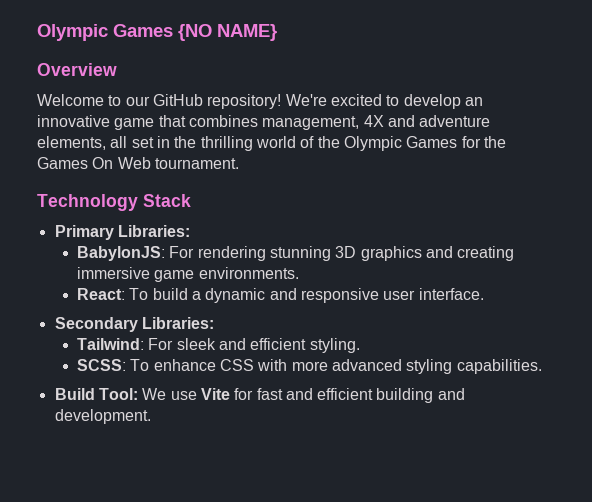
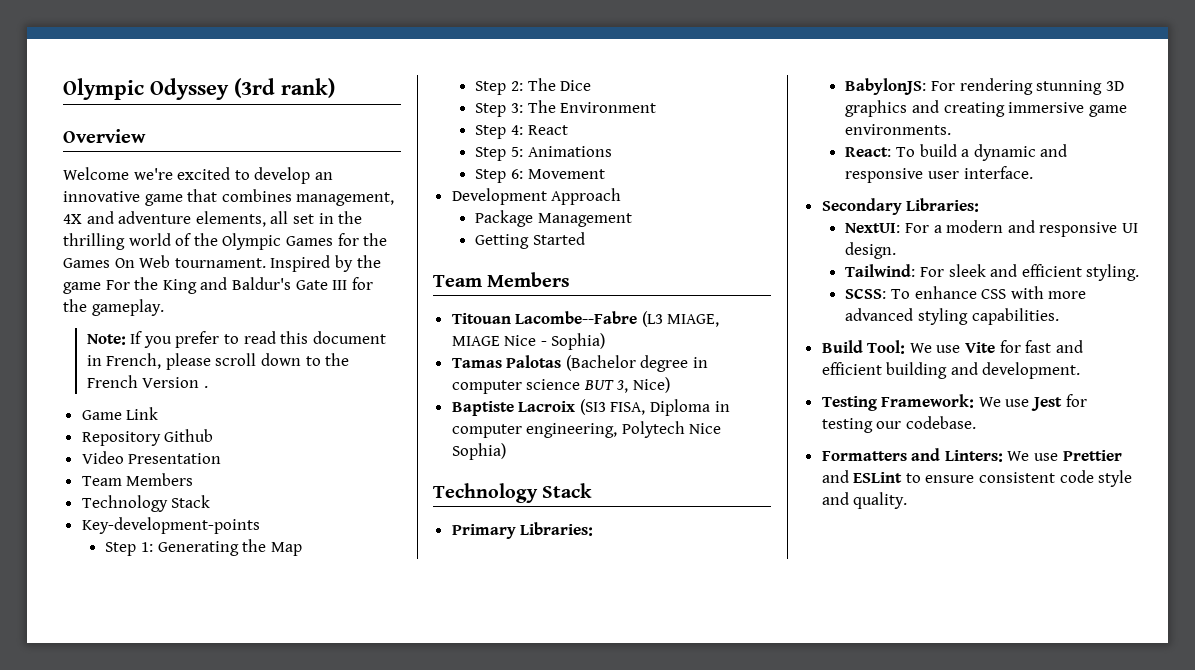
- Olympic Games {NO NAME}
+ Olympic Odyssey (3rd rank)
- Welcome to our GitHub repository! We're excited to develop an innovative game that combines management, 4X and adventure elements, all set in the thrilling world of the Olympic Games for the Games On Web tournament.
+ Welcome we're excited to develop an innovative game that combines management, 4X and adventure elements, all set in the thrilling world of the Olympic Games for the Games On Web tournament. Inspired by the game For the King and Baldur's Gate III for the gameplay.
+ Note: If you prefer to read this document in French, please scroll down to the French Version .
+ Game Link
+ Repository Github
+ Video Presentation
+ Team Members
+ Technology Stack
+ Key-development-points
+ Step 1: Generating the Map
+ Step 2: The Dice
+ Step 3: The Environment
+ Step 4: React
+ Step 5: Animations
+ Step 6: Movement
+ Development Approach
+ Package Management
+ Getting Started
+ Team Members
+ Titouan Lacombe--Fabre (L3 MIAGE, MIAGE Nice - Sophia)
+ Tamas Palotas (Bachelor degree in computer science BUT 3, Nice)
+ Baptiste Lacroix (SI3 FISA, Diploma in computer engineering, Polytech Nice Sophia)
+ NextUI: For a modern and responsive UI design.
+ Testing Framework: We use Jest for testing our codebase.
+ Formatters and Linters: We use Prettier and ESLint to ensure consistent code style and quality.

